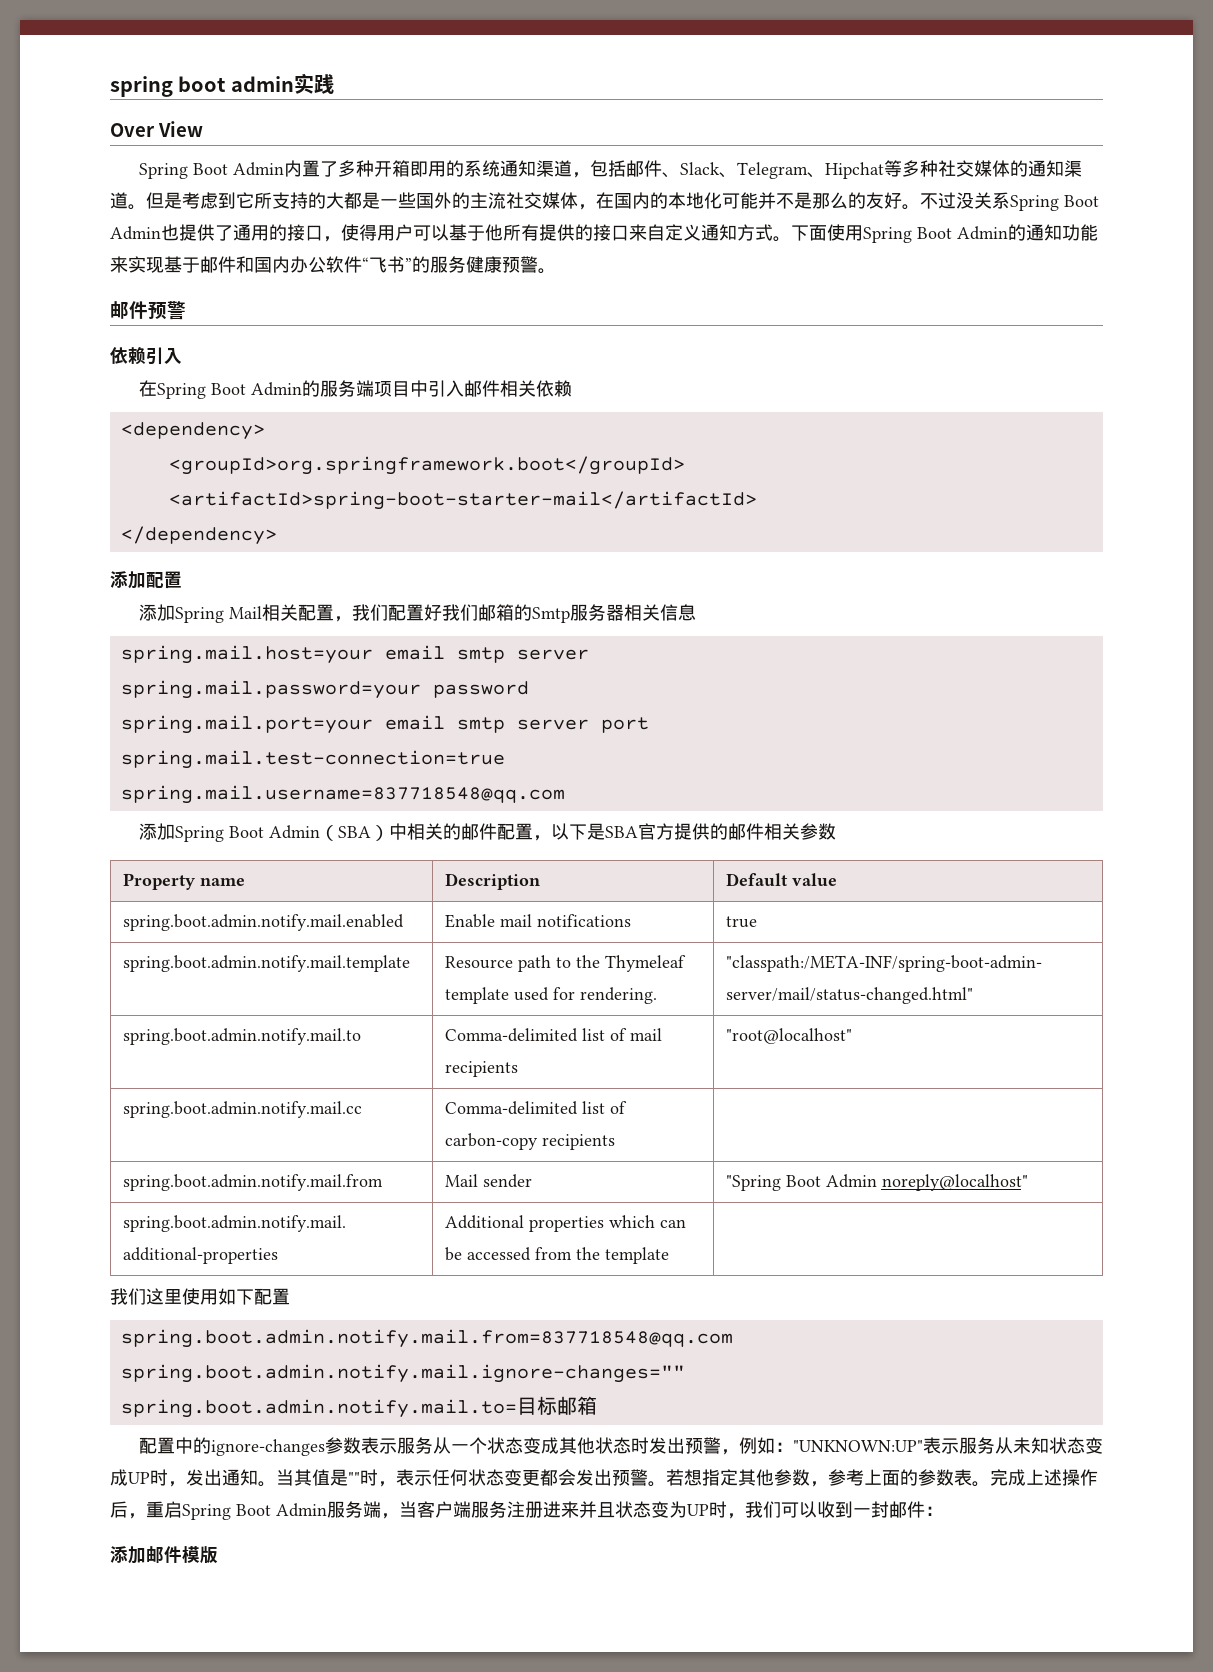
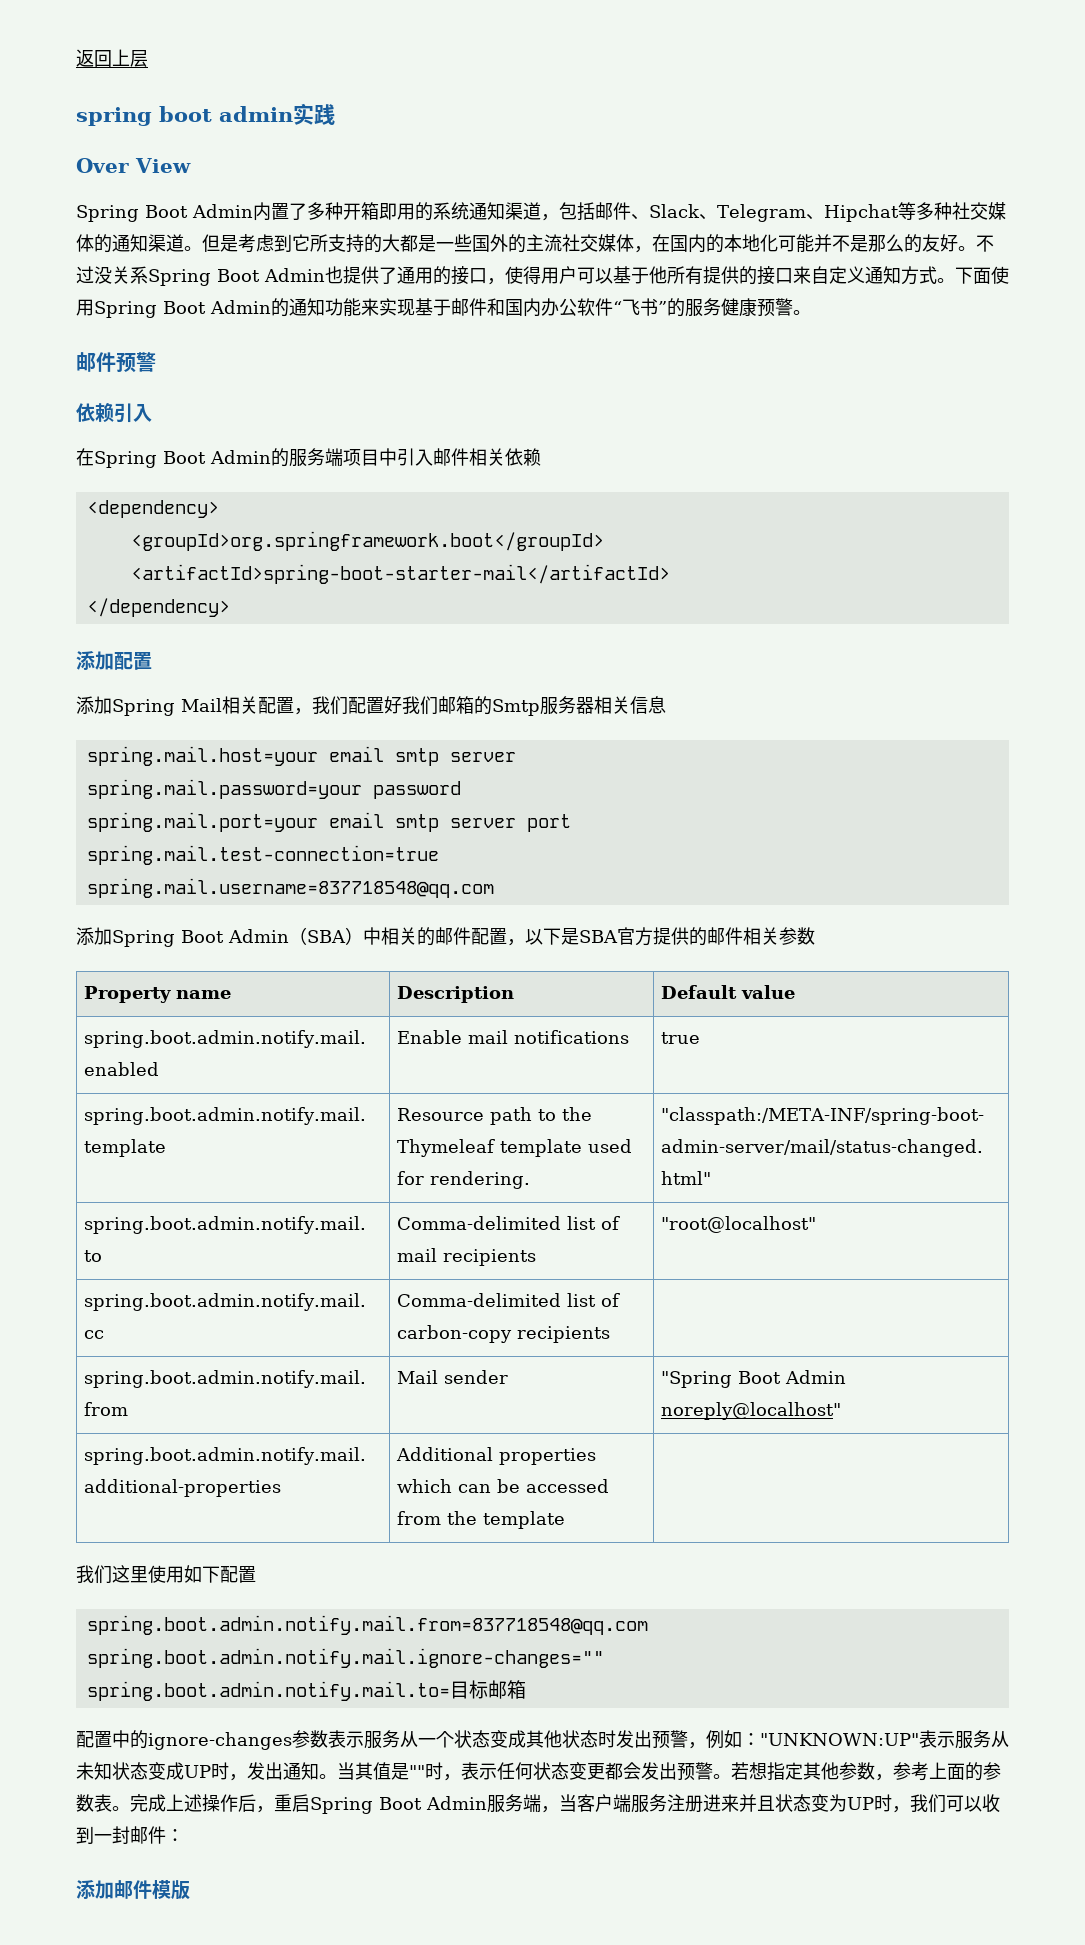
+ 返回上层

